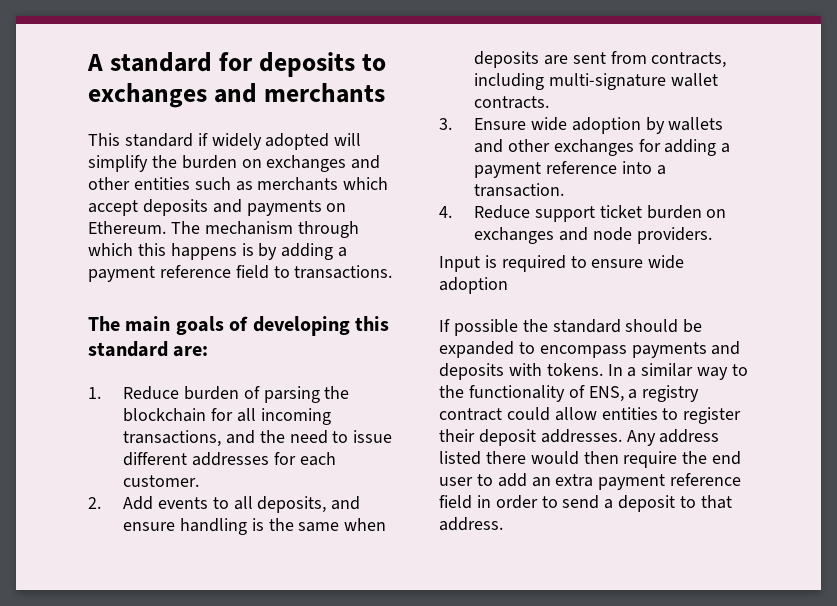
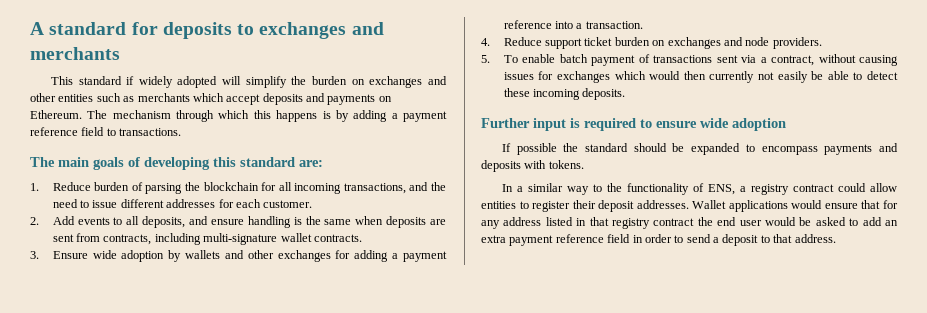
- Input is required to ensure wide adoption
+ 5. To enable batch payment of transactions sent via a contract, without causing issues for exchanges which would then currently not easily be able to detect these incoming deposits.
+ Further input is required to ensure wide adoption
- If possible the standard should be expanded to encompass payments and deposits with tokens. In a similar way to the functionality of ENS, a registry contract could allow entities to register their deposit addresses.
+ If possible the standard should be expanded to encompass payments and deposits with tokens.
+ In a similar way to the functionality of ENS, a registry contract could allow entities to register their deposit addresses.
- Any address listed there would then require the end user to add an extra payment reference field in order to send a deposit to that address.
+ Wallet applications would ensure that for any address listed in that registry contract the end user would be asked to add an extra payment reference field in order to send a deposit to that address.

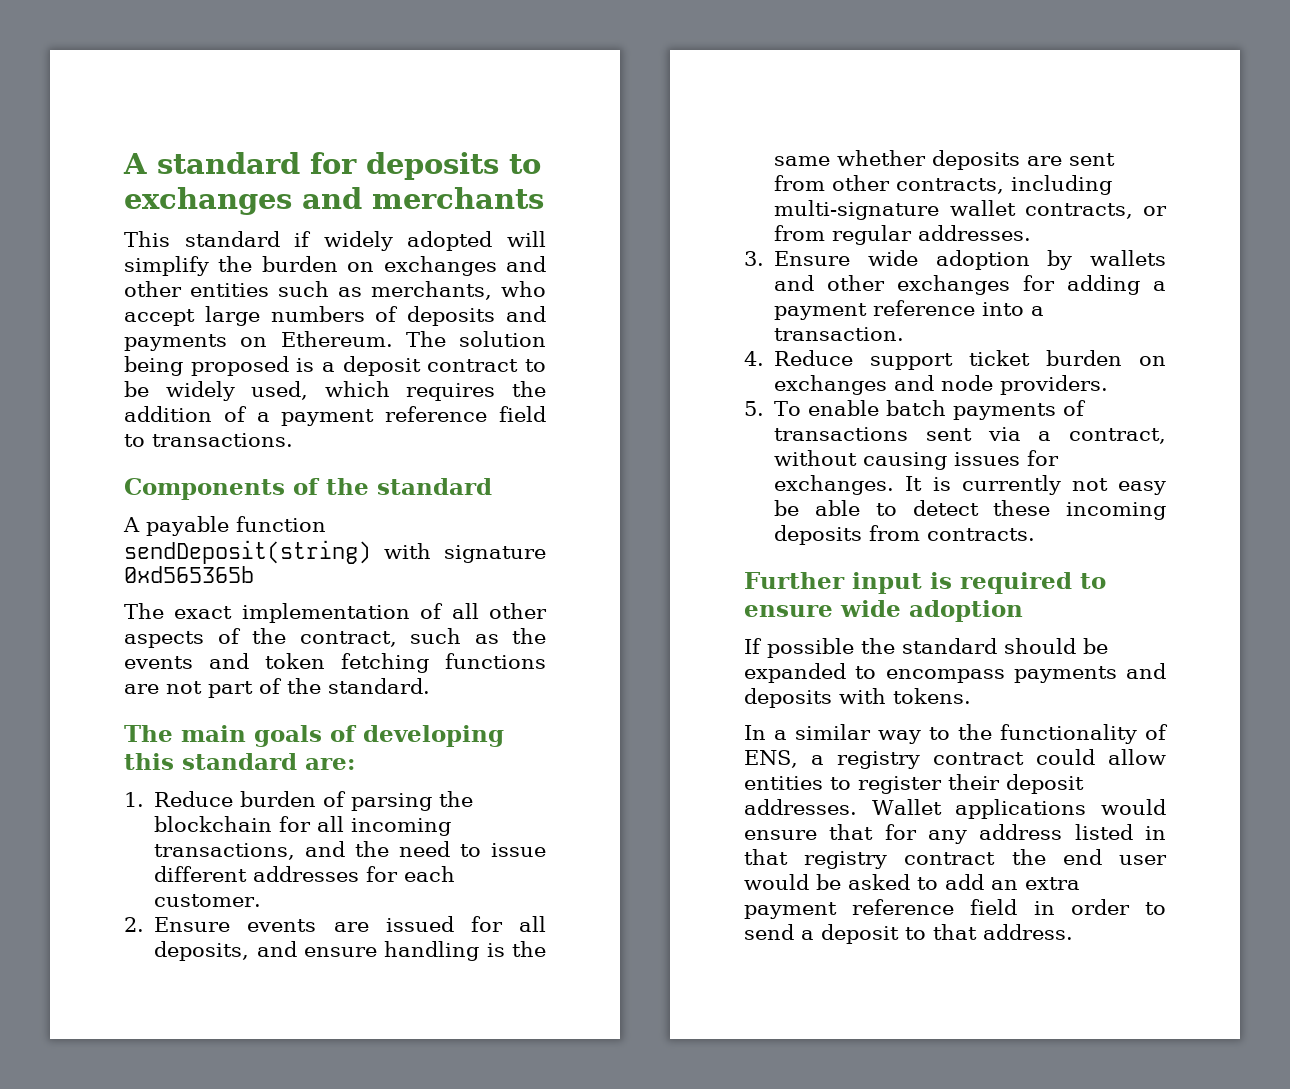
- This standard if widely adopted will simplify the burden on exchanges and other entities such as merchants which accept deposits and payments on Ethereum.
+ This standard if widely adopted will simplify the burden on exchanges and other entities such as merchants, who accept large numbers of deposits and payments on Ethereum.
- The mechanism through which this happens is by adding a payment reference field to transactions.
+ The solution being proposed is a deposit contract to be widely used, which requires the addition of a payment reference field to transactions.
+ Components of the standard
+ A payable function sendDeposit(string) with signature 0xd565365b
+ The exact implementation of all other aspects of the contract, such as the events and token fetching functions are not part of the standard.
- 2. Add events to all deposits, and ensure handling is the same when deposits are sent from contracts, including multi-signature wallet contracts.
+ 2. Ensure events are issued for all deposits, and ensure handling is the same whether deposits are sent from other contracts, including multi-signature wallet contracts, or from regular addresses.
- 5. To enable batch payment of transactions sent via a contract, without causing issues for exchanges which would then currently not easily be able to detect these incoming deposits.
+ 5. To enable batch payments of transactions sent via a contract, without causing issues for exchanges. It is currently not easy be able to detect these incoming deposits from contracts.

